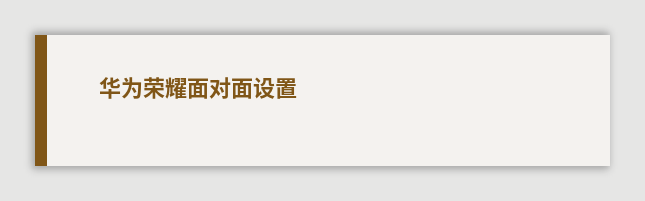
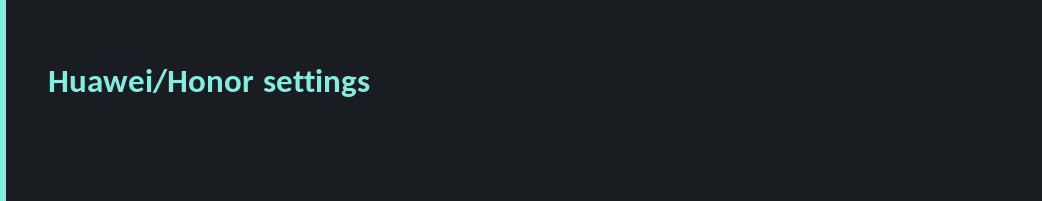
- 华为荣耀面对面设置
+ Huawei/Honor settings

